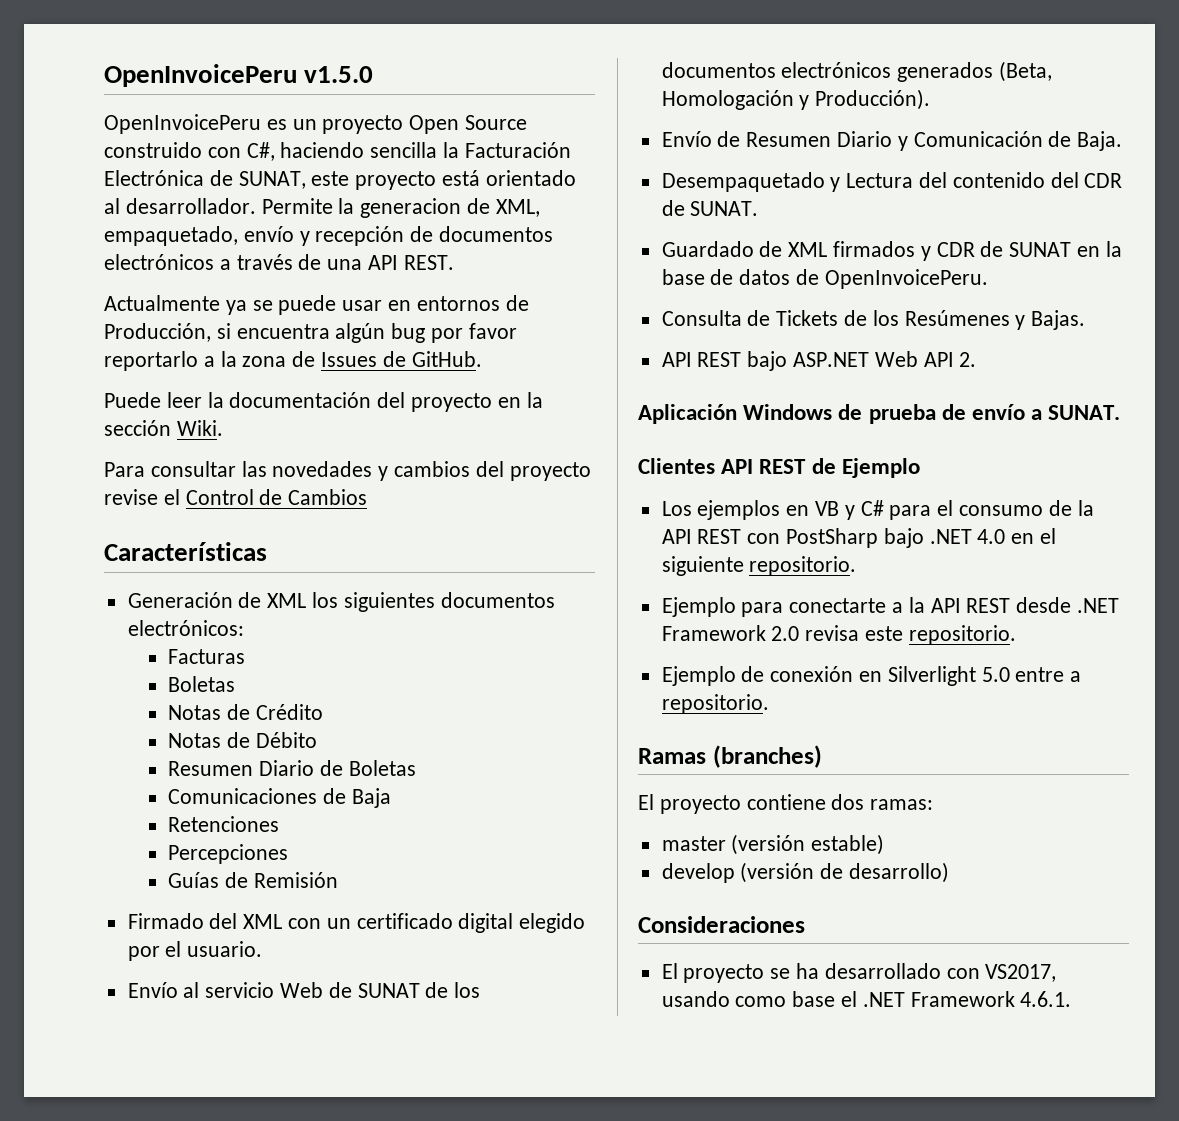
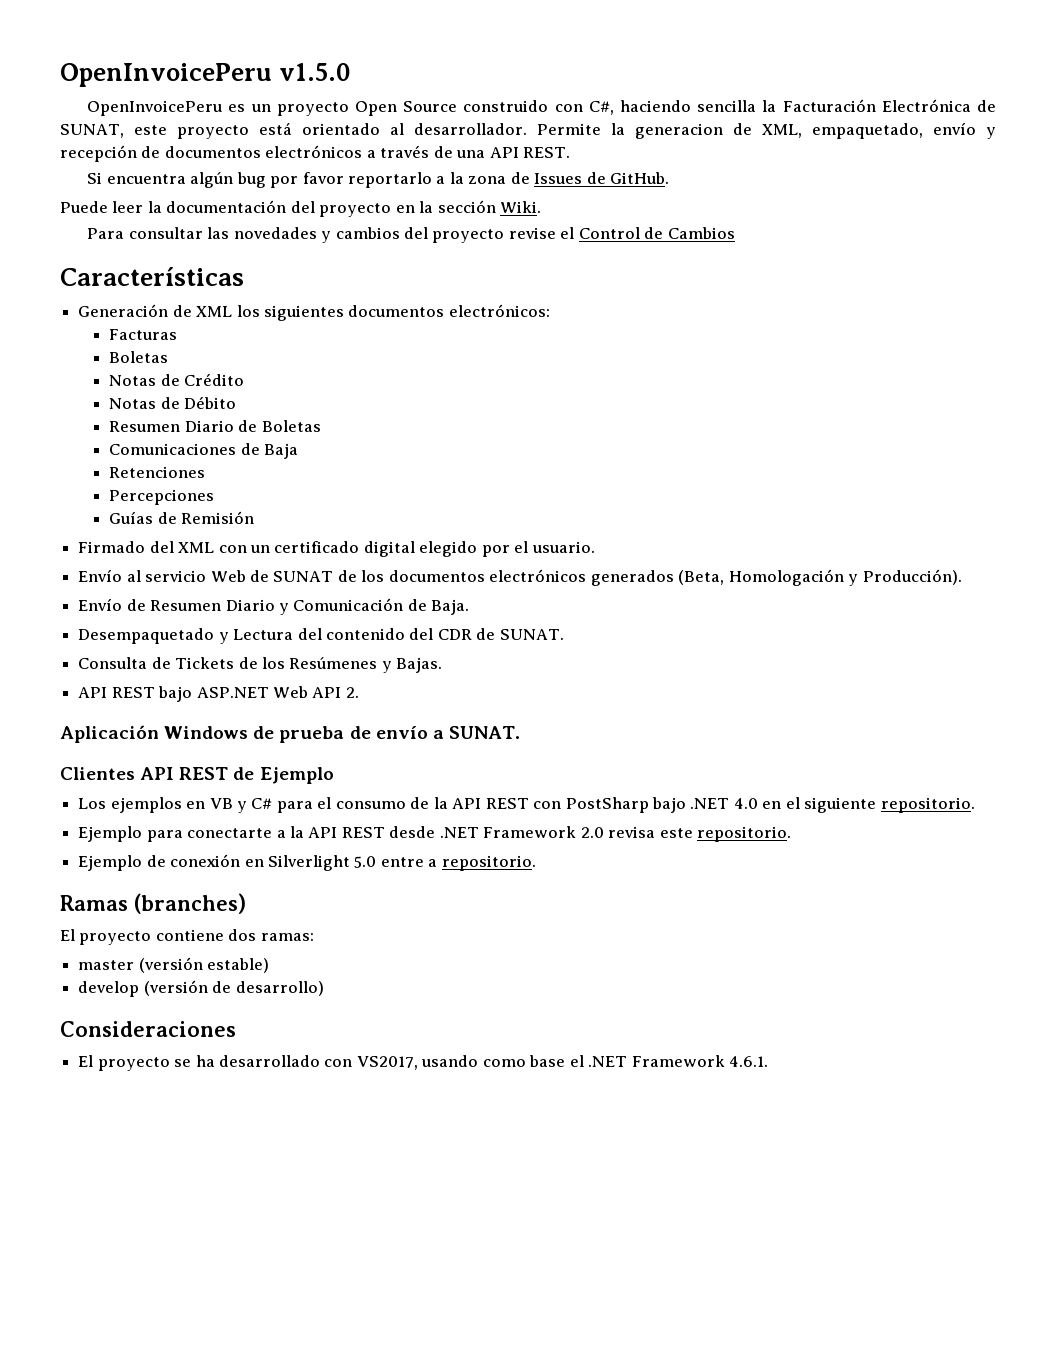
- Actualmente ya se puede usar en entornos de Producción, si encuentra algún bug por favor reportarlo a la zona de Issues de GitHub.
+ Si encuentra algún bug por favor reportarlo a la zona de Issues de GitHub.
- Guardado de XML firmados y CDR de SUNAT en la base de datos de OpenInvoicePeru.

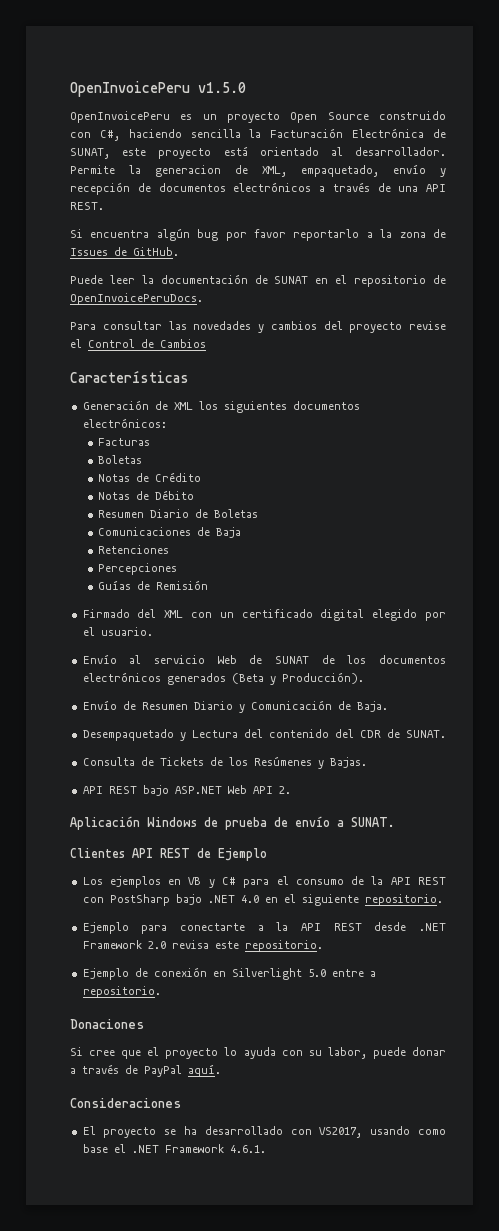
- Puede leer la documentación del proyecto en la sección Wiki.
+ Puede leer la documentación de SUNAT en el repositorio de OpenInvoicePeruDocs.
- Envío al servicio Web de SUNAT de los documentos electrónicos generados (Beta, Homologación y Producción).
+ Envío al servicio Web de SUNAT de los documentos electrónicos generados (Beta y Producción).
- Ramas (branches)
- El proyecto contiene dos ramas:
- master (versión estable)
- develop (versión de desarrollo)
+ Donaciones
+ Si cree que el proyecto lo ayuda con su labor, puede donar a través de PayPal aquí.

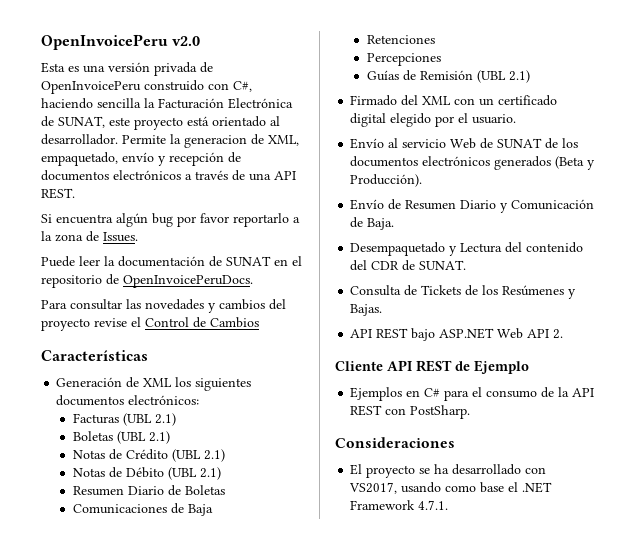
- OpenInvoicePeru v1.5.0
- OpenInvoicePeru es un proyecto Open Source construido con C#, haciendo sencilla la Facturación Electrónica de SUNAT, este proyecto está orientado al desarrollador.
+ OpenInvoicePeru v2.0
+ Esta es una versión privada de OpenInvoicePeru construido con C#, haciendo sencilla la Facturación Electrónica de SUNAT, este proyecto está orientado al desarrollador.
- Si encuentra algún bug por favor reportarlo a la zona de Issues de GitHub.
+ Si encuentra algún bug por favor reportarlo a la zona de Issues.
- Facturas
- Boletas
+ Facturas (UBL 2.1)
+ Boletas (UBL 2.1)
- Notas de Crédito
+ Notas de Crédito (UBL 2.1)
- Notas de Débito
+ Notas de Débito (UBL 2.1)
- Guías de Remisión
+ Guías de Remisión (UBL 2.1)
- Aplicación Windows de prueba de envío a SUNAT.
- Clientes API REST de Ejemplo
+ Cliente API REST de Ejemplo
- Los ejemplos en VB y C# para el consumo de la API REST con PostSharp bajo .NET 4.0 en el siguiente repositorio.
- Ejemplo para conectarte a la API REST desde .NET Framework 2.0 revisa este repositorio.
- Ejemplo de conexión en Silverlight 5.0 entre a repositorio.
- Donaciones
- Si cree que el proyecto lo ayuda con su labor, puede donar a través de PayPal aquí.
+ Ejemplos en C# para el consumo de la API REST con PostSharp.
- El proyecto se ha desarrollado con VS2017, usando como base el .NET Framework 4.6.1.
+ El proyecto se ha desarrollado con VS2017, usando como base el .NET Framework 4.7.1.

